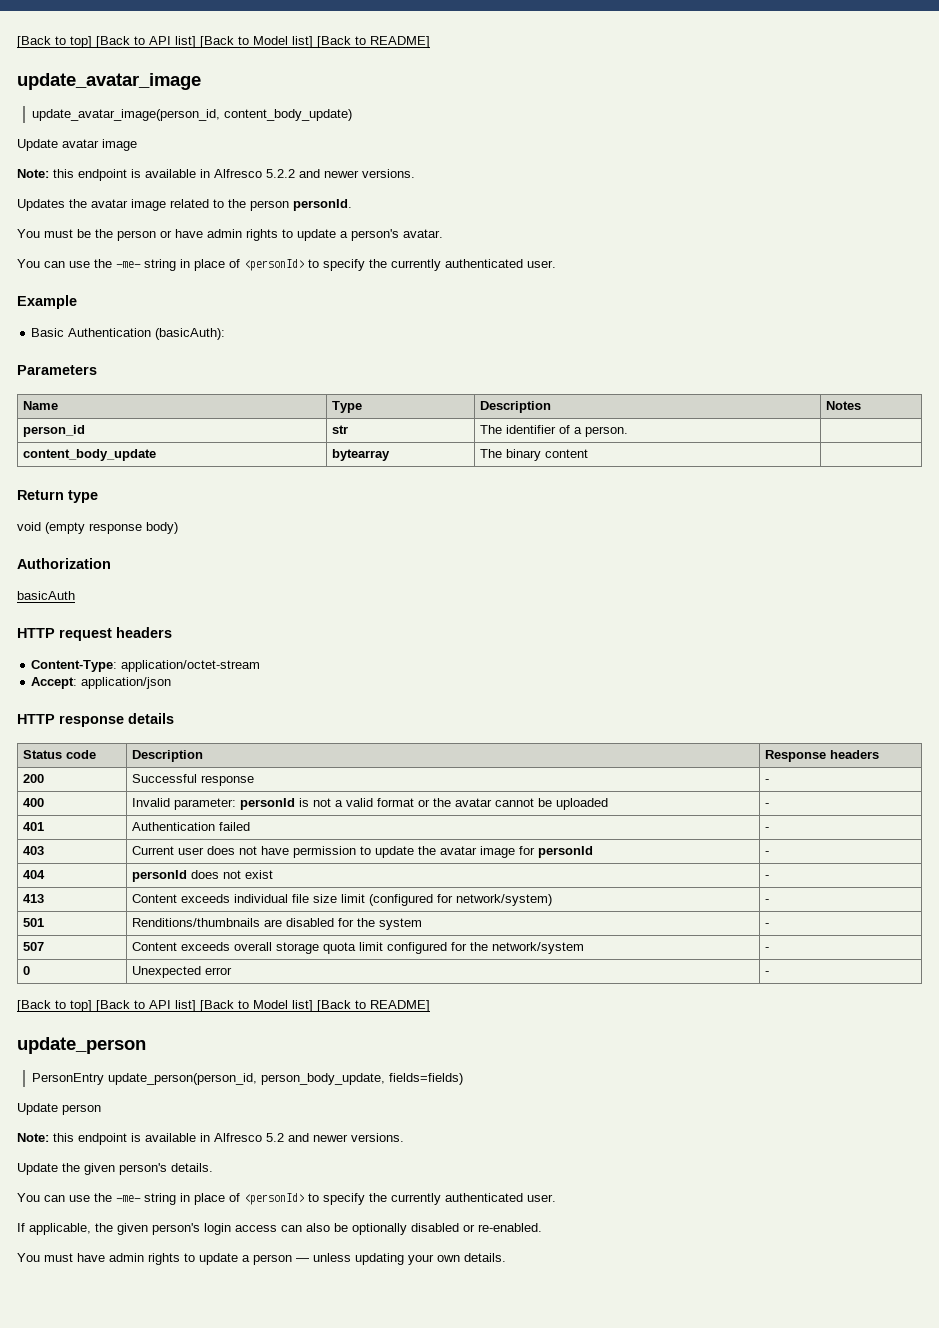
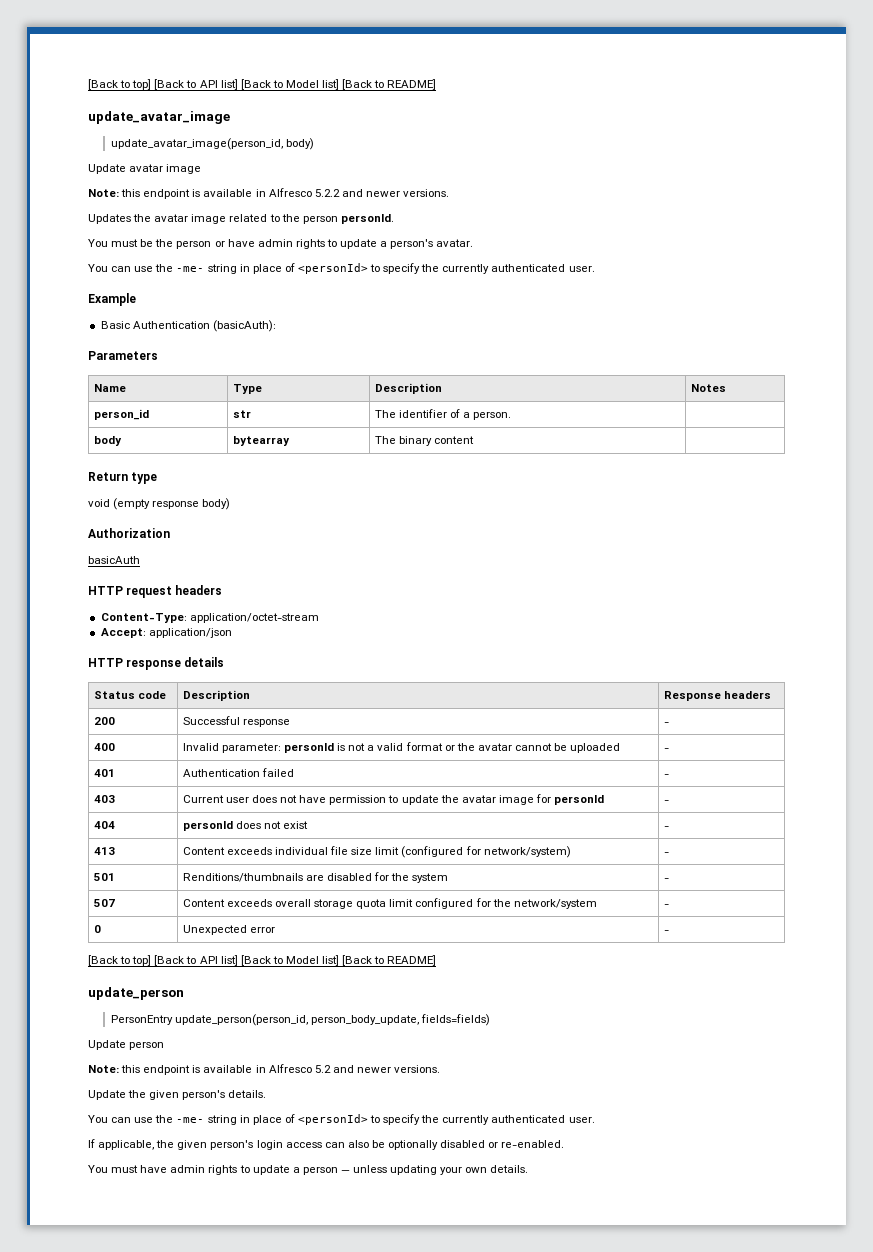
- update_avatar_image(person_id, content_body_update)
+ update_avatar_image(person_id, body)
- content_body_update | bytearray | The binary content |
+ body | bytearray | The binary content |

